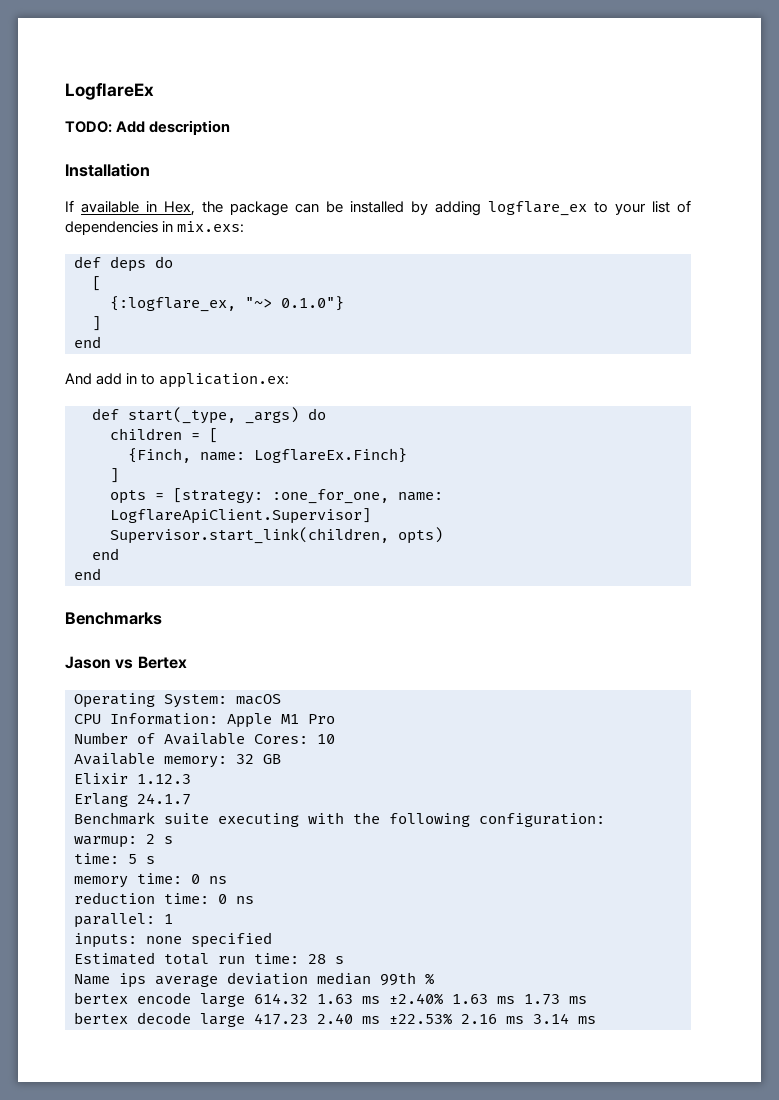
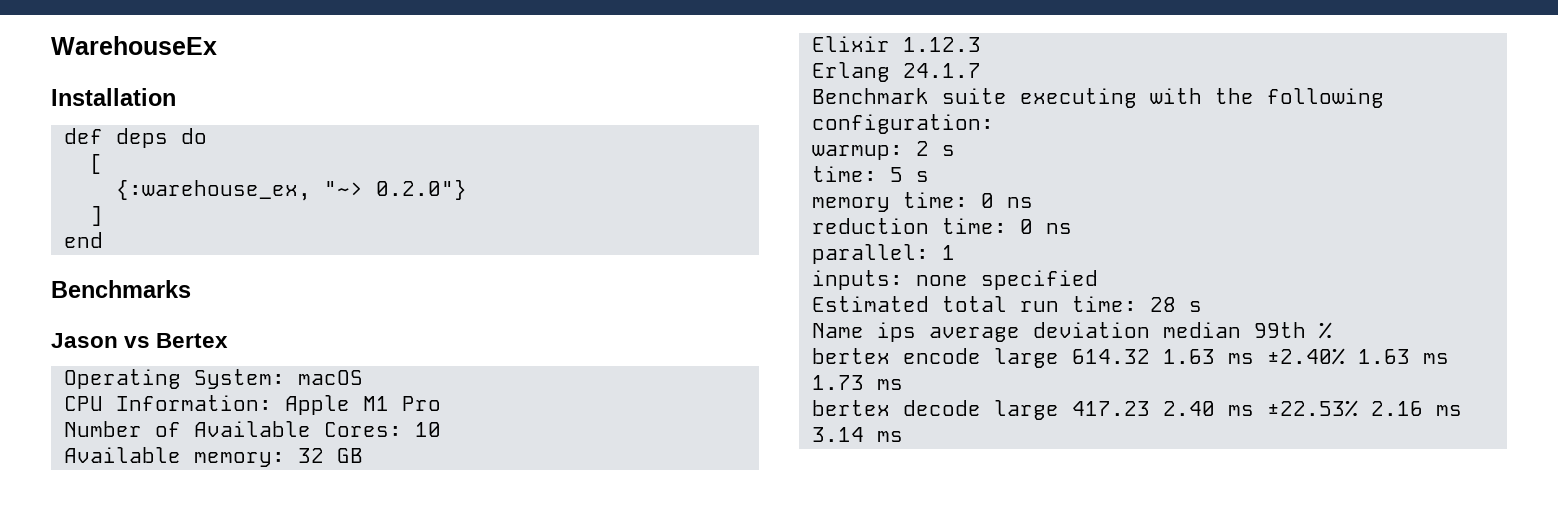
- LogflareEx
- TODO: Add description
+ WarehouseEx
  Installation
- If available in Hex, the package can be installed by adding logflare_ex to your list of dependencies in mix.exs:
- {:logflare_ex, "~> 0.1.0"}
+ {:warehouse_ex, "~> 0.2.0"}
- And add in to application.ex:
- def start(_type, _args) do
- children = [
- {Finch, name: LogflareEx.Finch}
- ]
- opts = [strategy: :one_for_one, name: LogflareApiClient.Supervisor]
- Supervisor.start_link(children, opts)
- end
- end

